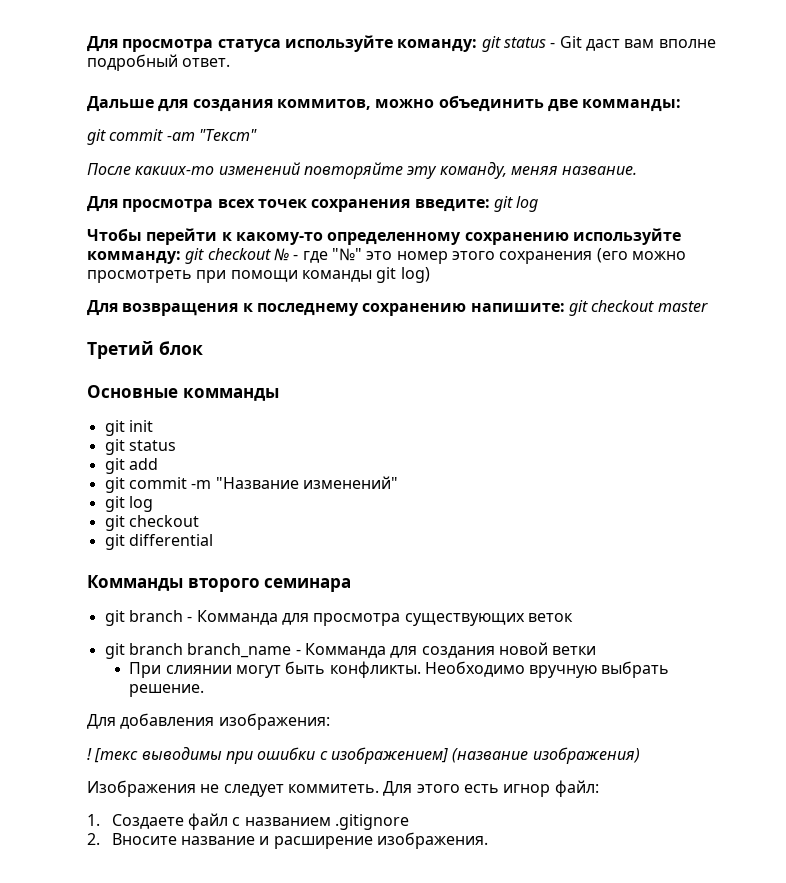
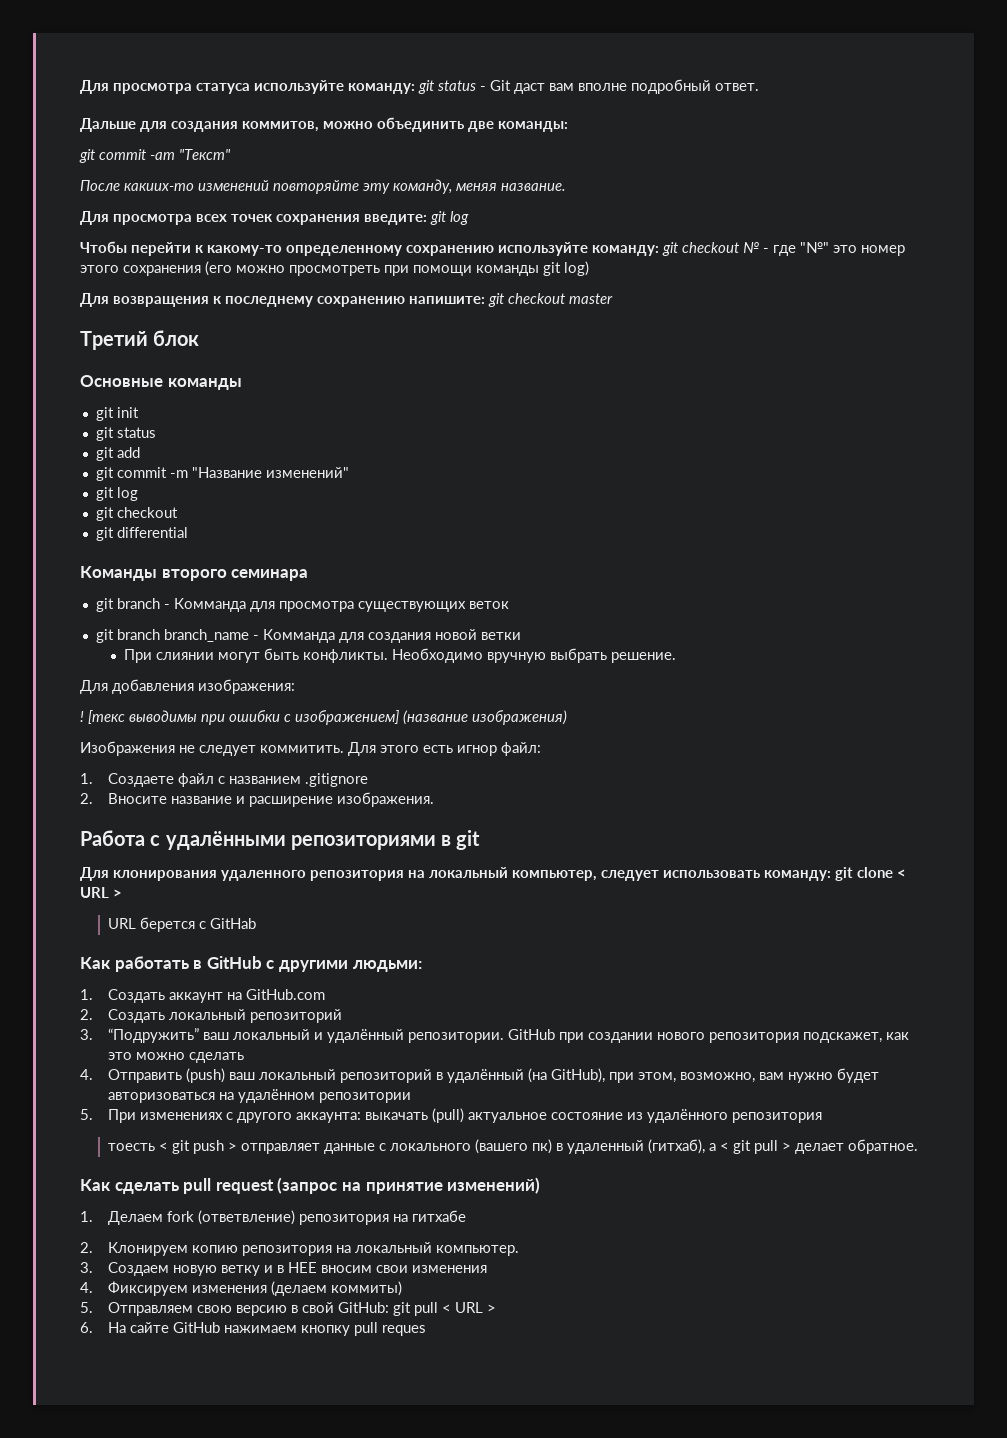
- Дальше для создания коммитов, можно объединить две комманды:
+ Дальше для создания коммитов, можно объединить две команды:
- Чтобы перейти к какому-то определенному сохранению используйте комманду: git checkout № - где "№" это номер этого сохранения (его можно просмотреть при помощи команды git log)
+ Чтобы перейти к какому-то определенному сохранению используйте команду: git checkout № - где "№" это номер этого сохранения (его можно просмотреть при помощи команды git log)
- Основные комманды
+ Основные команды
- Комманды второго семинара
+ Команды второго семинара
- Изображения не следует коммитеть.
+ Изображения не следует коммитить.
+ Работа с удалёнными репозиториями в git
+ Для клонирования удаленного репозитория на локальный компьютер, следует использовать команду: git clone < URL >
+ URL берется с GitHab
+ Как работать в GitHub с другими людьми:
+ 1. Создать аккаунт на GitHub.com
+ 2. Создать локальный репозиторий
+ 3. “Подружить” ваш локальный и удалённый репозитории. GitHub при создании нового репозитория подскажет, как это можно сделать
+ 4. Отправить (push) ваш локальный репозиторий в удалённый (на GitHub), при этом, возможно, вам нужно будет авторизоваться на удалённом репозитории
+ 5. При изменениях с другого аккаунта: выкачать (pull) актуальное состояние из удалённого репозитория
+ тоесть < git push > отправляет данные с локального (вашего пк) в удаленный (гитхаб), а < git pull > делает обратное.
+ Как сделать pull request (запрос на принятие изменений)
+ 1. Делаем fork (ответвление) репозитория на гитхабе
+ 2. Клонируем копию репозитория на локальный компьютер.
+ 3. Создаем новую ветку и в НЕЕ вносим свои изменения
+ 4. Фиксируем изменения (делаем коммиты)
+ 5. Отправляем свою версию в свой GitHub: git pull < URL >
+ 6. На сайте GitHub нажимаем кнопку pull reques

